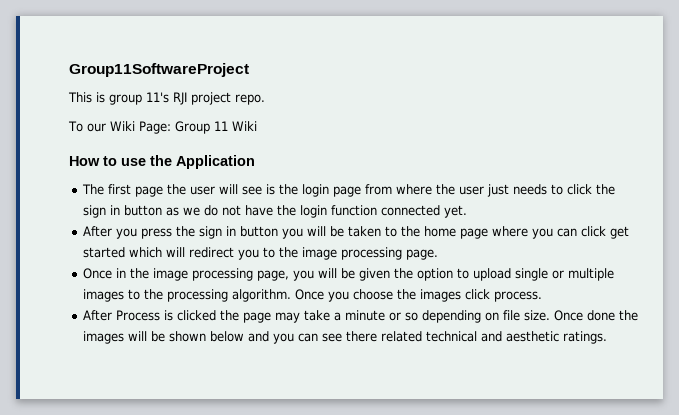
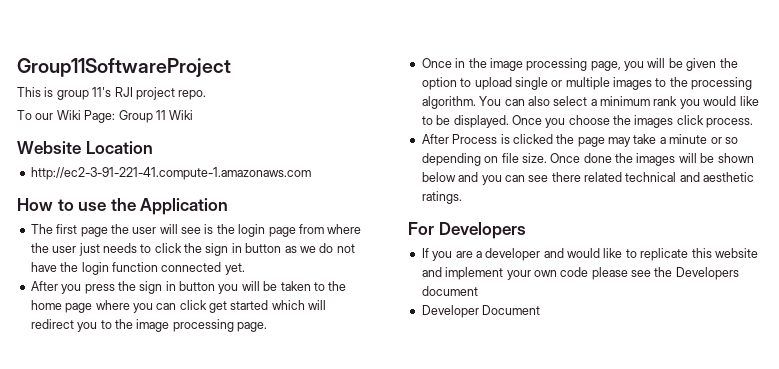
+ Website Location
+ http://ec2-3-91-221-41.compute-1.amazonaws.com
+ You can also select a minimum rank you would like to be displayed.
+ For Developers
+ If you are a developer and would like to replicate this website and implement your own code please see the Developers document
+ Developer Document

